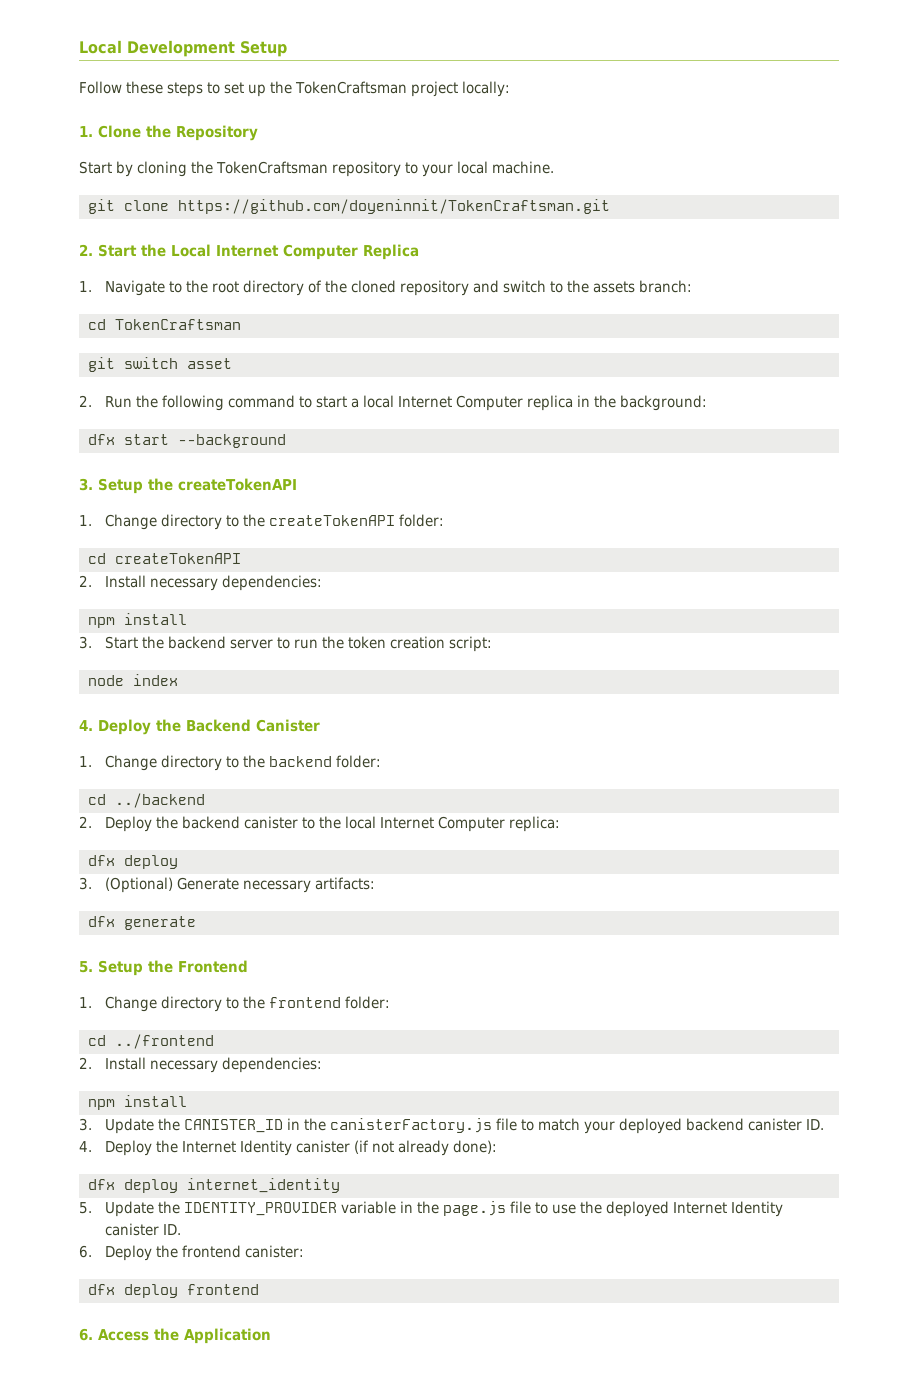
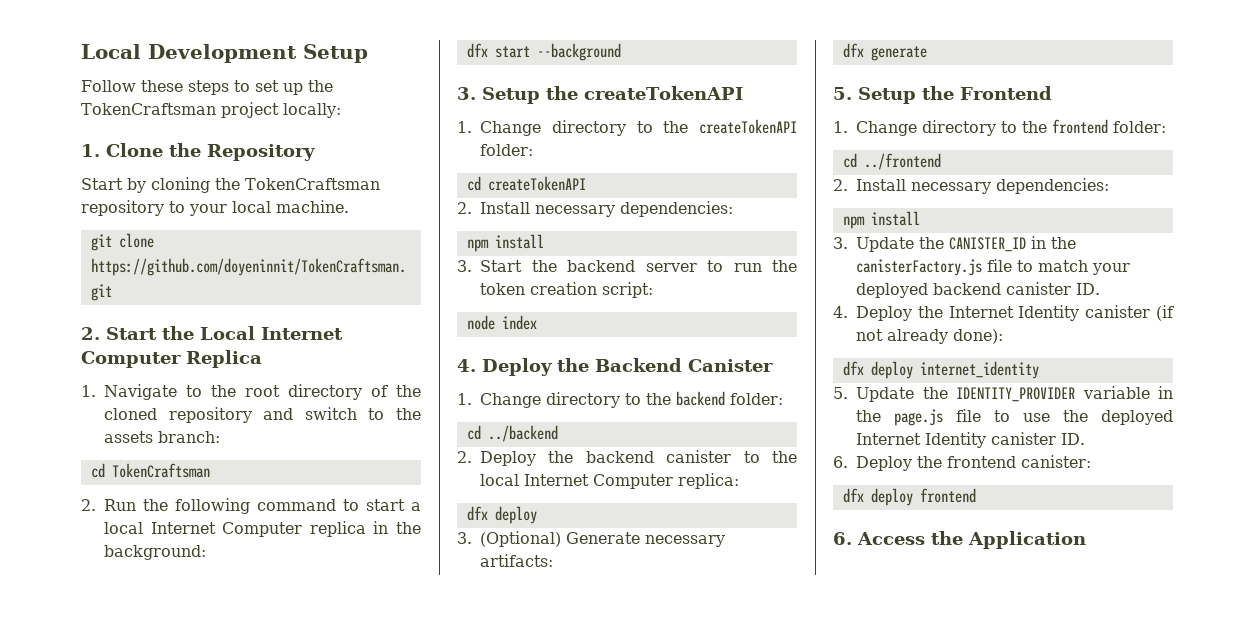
- git switch asset

